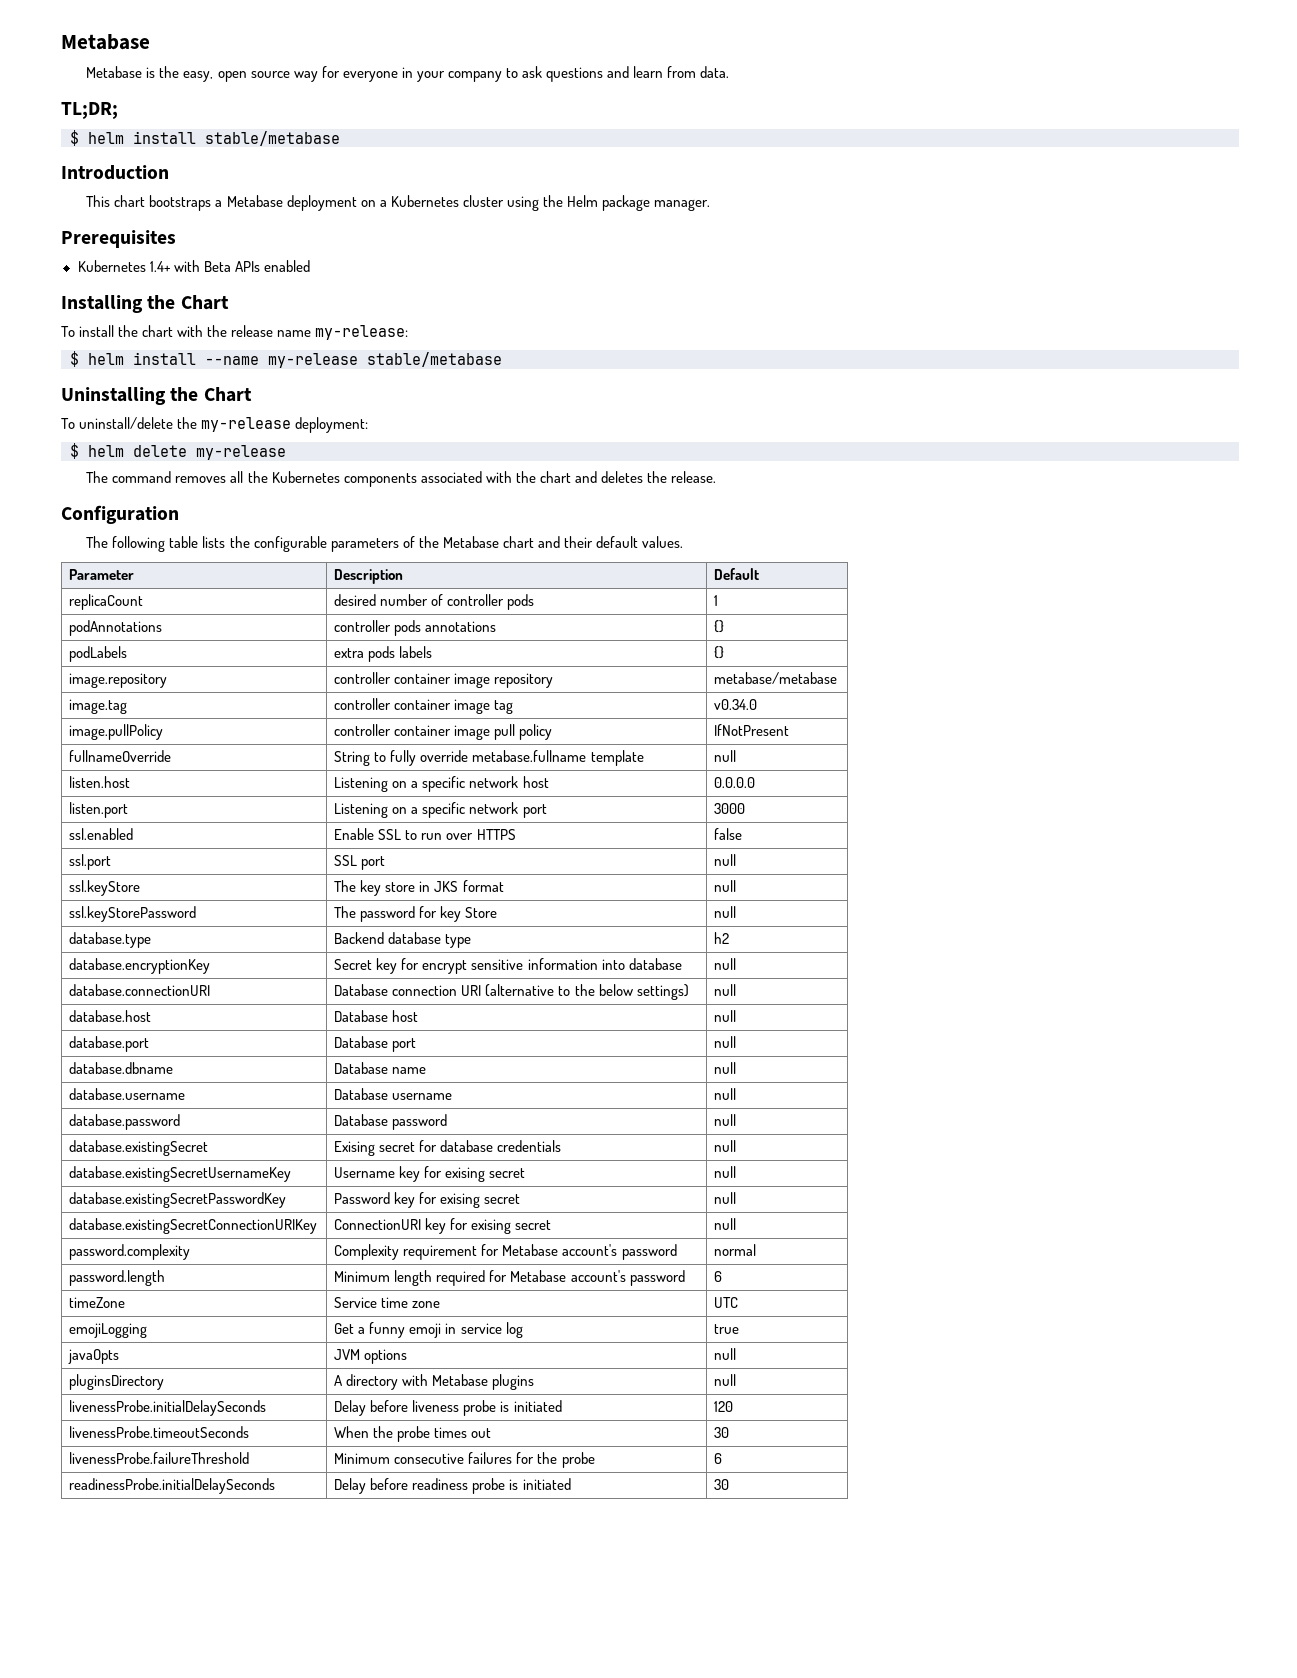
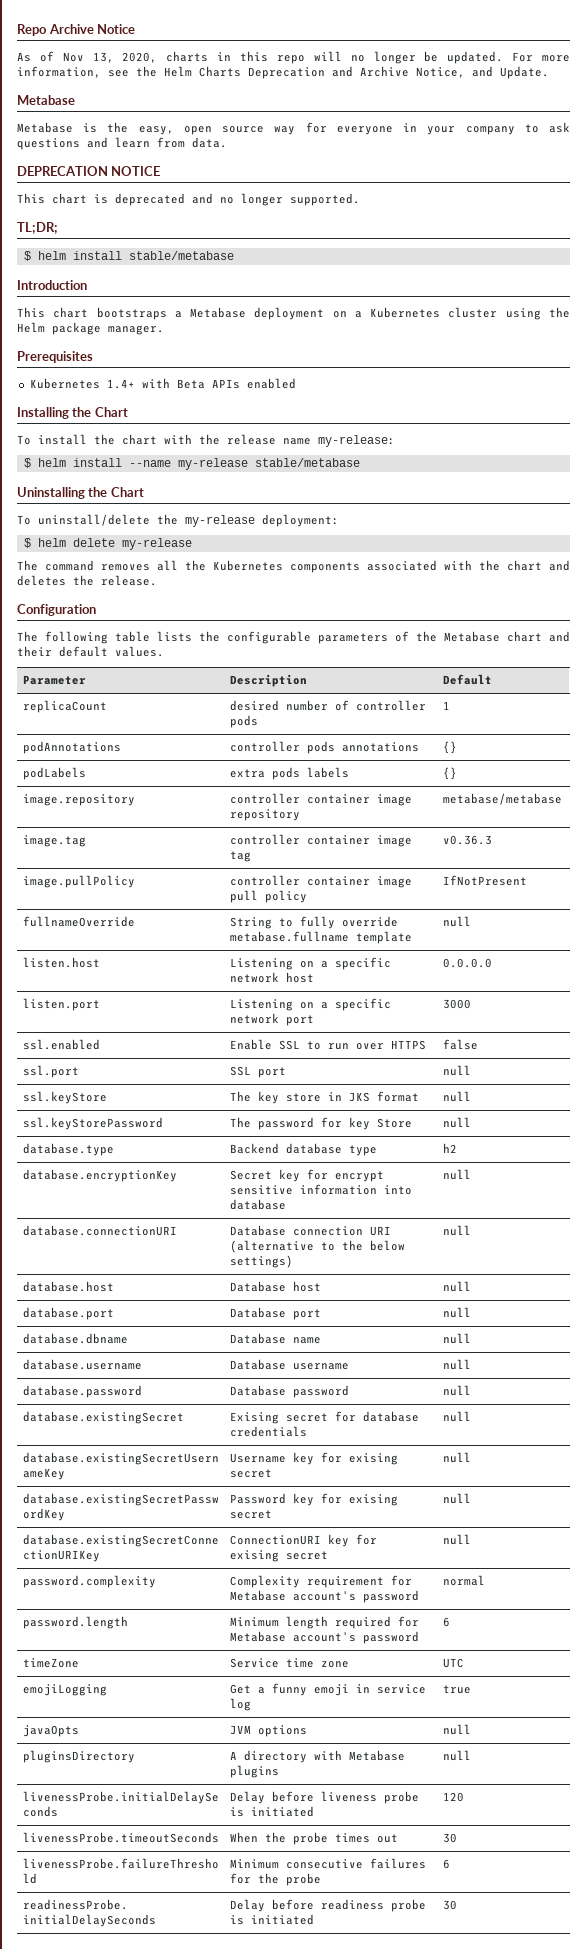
+ Repo Archive Notice
+ As of Nov 13, 2020, charts in this repo will no longer be updated. For more information, see the Helm Charts Deprecation and Archive Notice, and Update.
+ DEPRECATION NOTICE
+ This chart is deprecated and no longer supported.
- image.tag | controller container image tag | v0.34.0
+ image.tag | controller container image tag | v0.36.3

